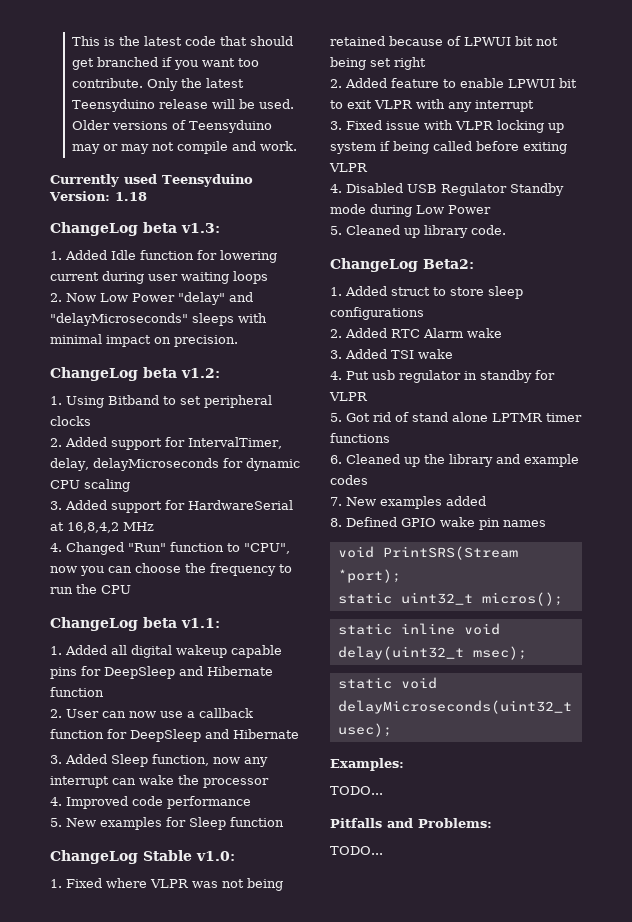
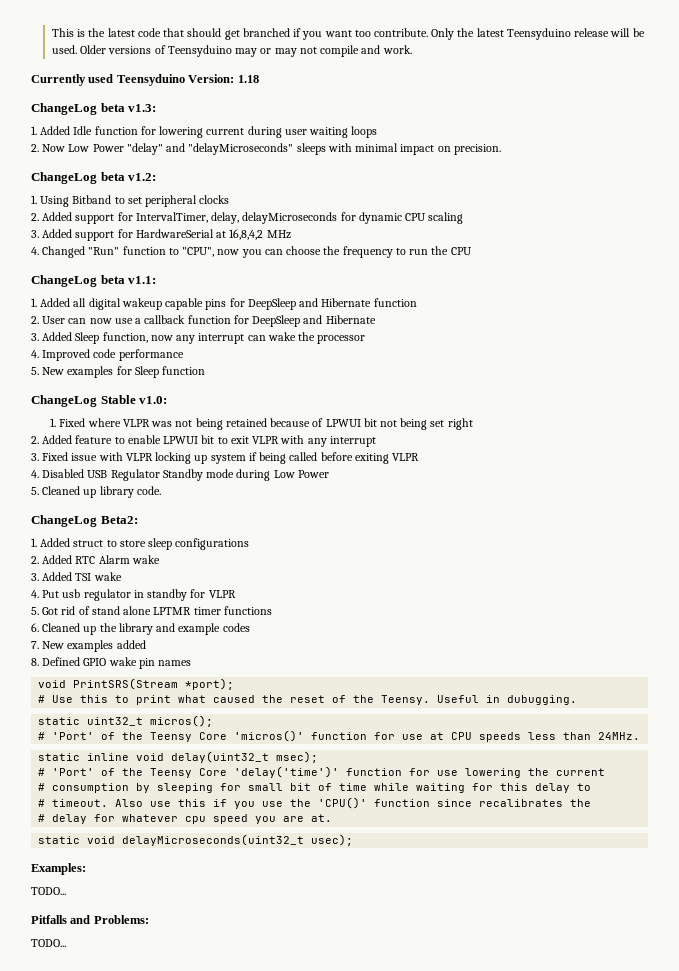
+ # Use this to print what caused the reset of the Teensy. Useful in dubugging.
  static uint32_t micros();
+ # 'Port' of the Teensy Core 'micros()' function for use at CPU speeds less than 24MHz.
+ # 'Port' of the Teensy Core 'delay('time')' function for use lowering the current
+ # consumption by sleeping for small bit of time while waiting for this delay to
+ # timeout. Also use this if you use the 'CPU()' function since recalibrates the
+ # delay for whatever cpu speed you are at.

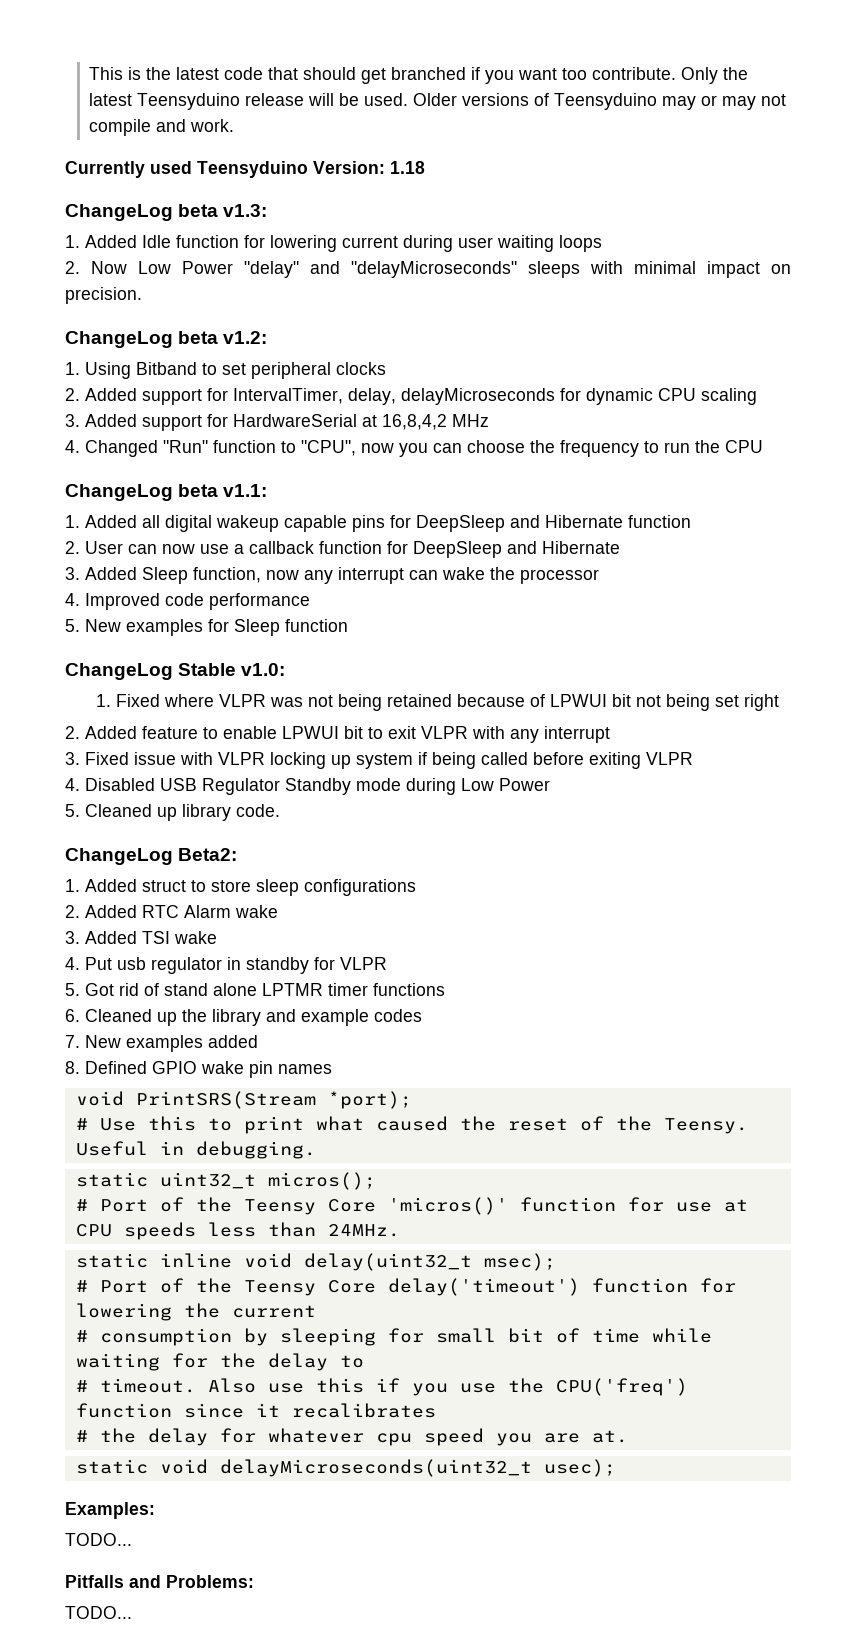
- Useful in dubugging.
+ Useful in debugging.
- # 'Port' of the Teensy Core 'micros()' function for use at CPU speeds less than 24MHz.
+ # Port of the Teensy Core 'micros()' function for use at CPU speeds less than 24MHz.
- # 'Port' of the Teensy Core 'delay('time')' function for use lowering the current
+ # Port of the Teensy Core delay('timeout') function for lowering the current
- # consumption by sleeping for small bit of time while waiting for this delay to
+ # consumption by sleeping for small bit of time while waiting for the delay to
- Also use this if you use the 'CPU()' function since recalibrates the
- # delay for whatever cpu speed you are at.
+ Also use this if you use the CPU('freq') function since it recalibrates
+ # the delay for whatever cpu speed you are at.

